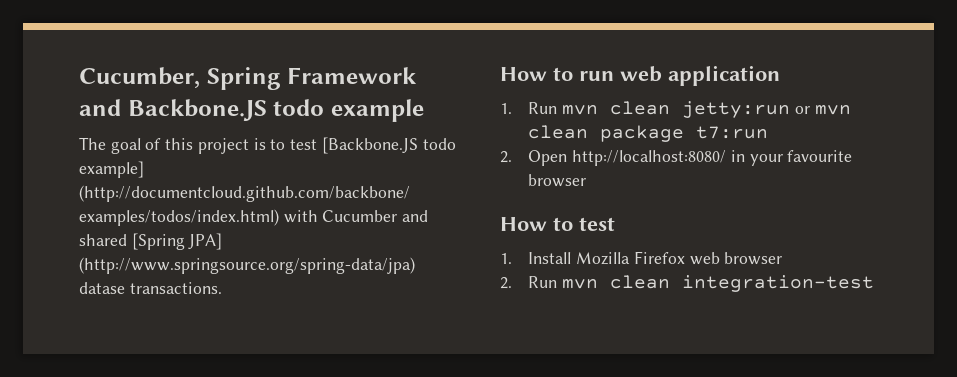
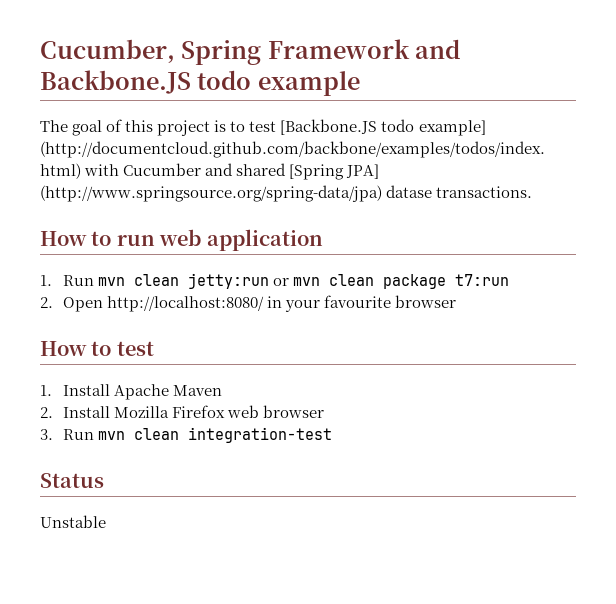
- 1. Install Mozilla Firefox web browser
+ 1. Install Apache Maven
+ 2. Install Mozilla Firefox web browser
- 2. Run mvn clean integration-test
+ 3. Run mvn clean integration-test
+ Status
+ Unstable

